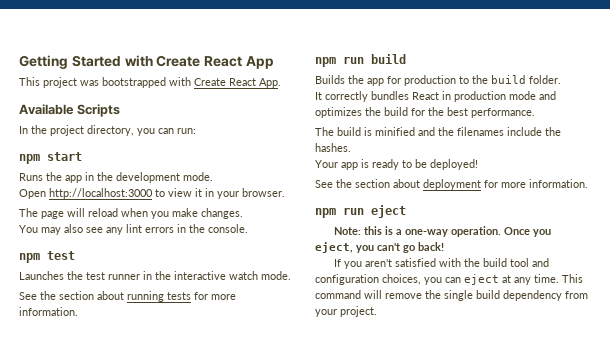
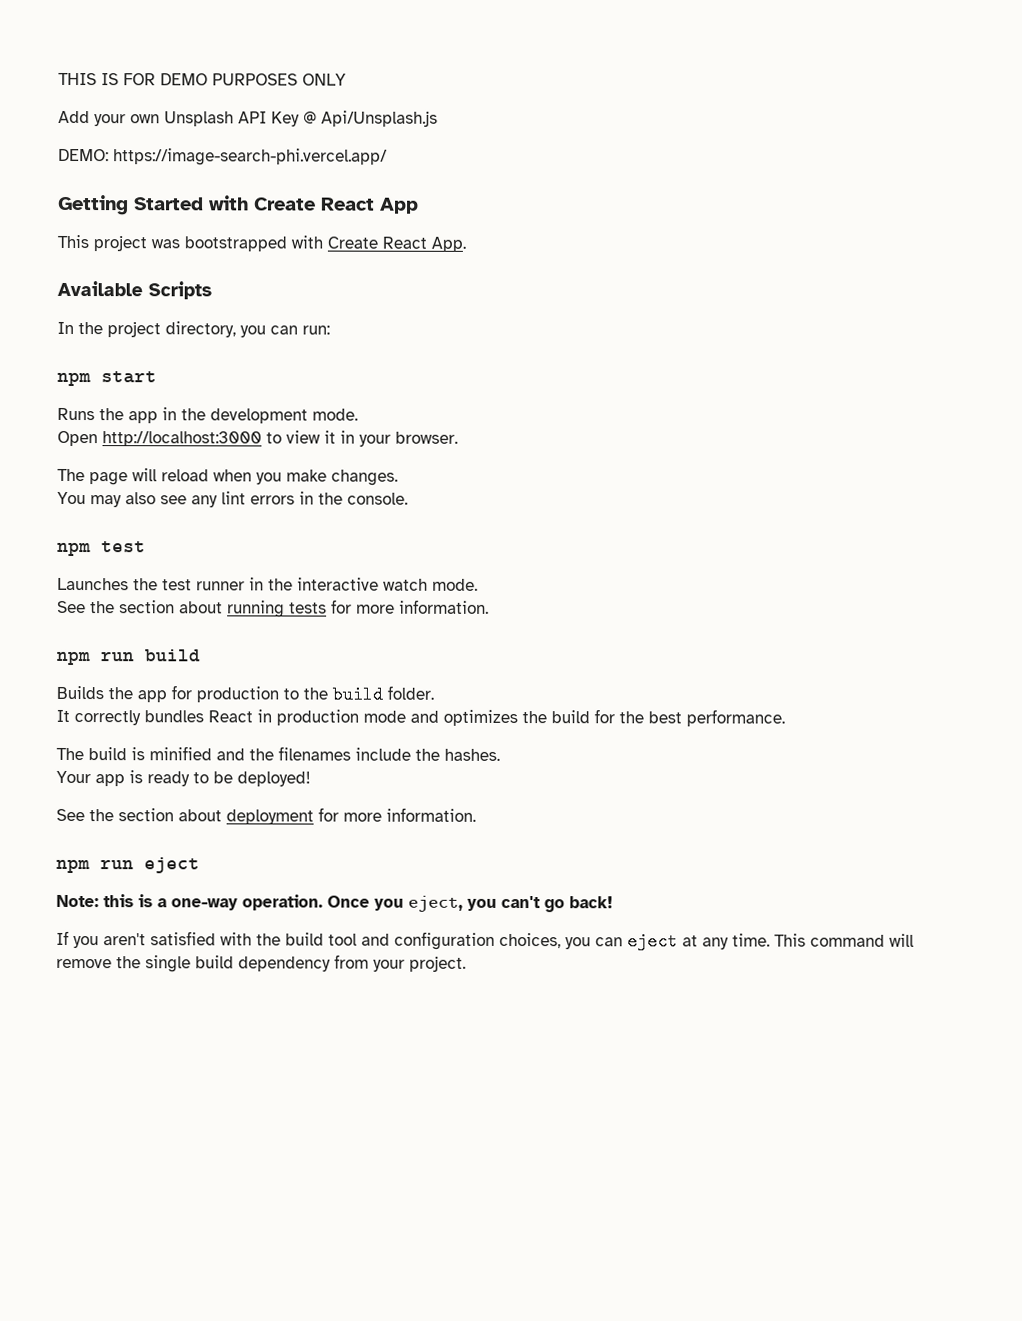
+ THIS IS FOR DEMO PURPOSES ONLY
+ Add your own Unsplash API Key @ Api/Unsplash.js
+ DEMO: https://image-search-phi.vercel.app/

